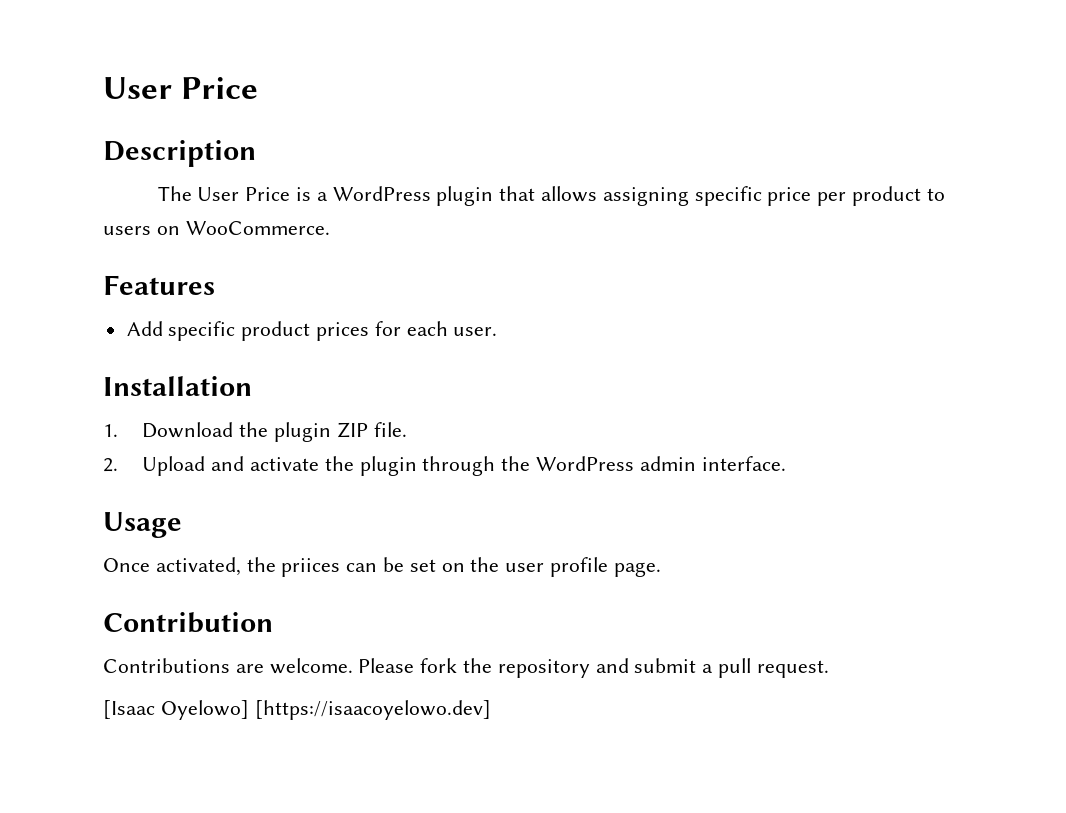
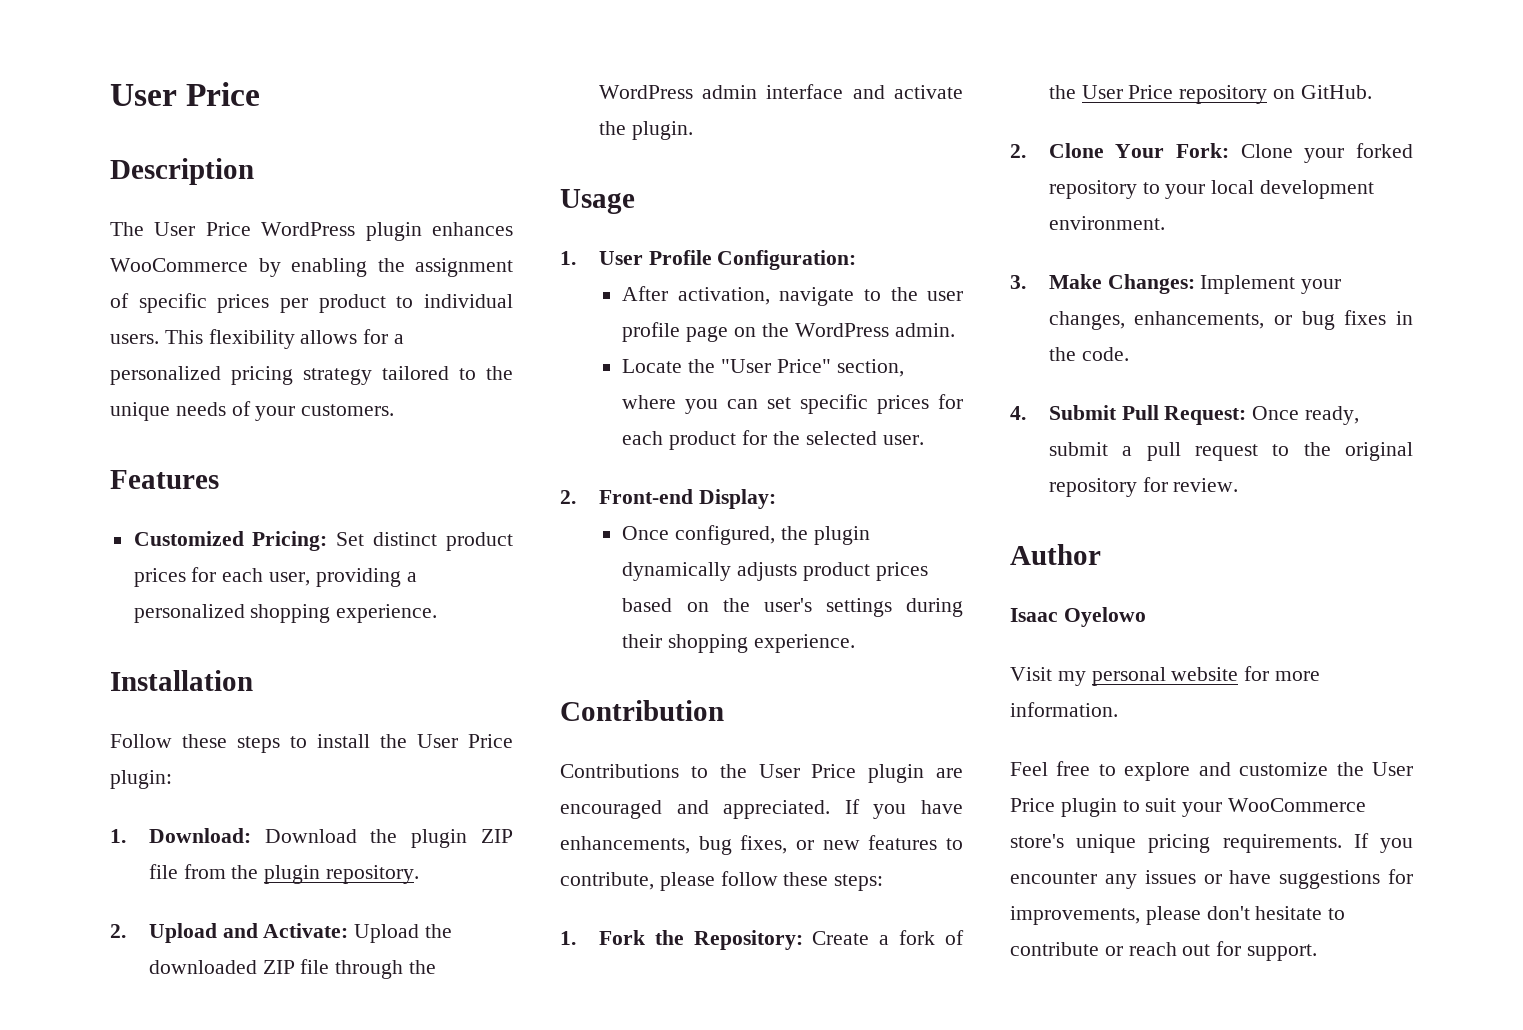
- The User Price is a WordPress plugin that allows assigning specific price per product to users on WooCommerce.
+ The User Price WordPress plugin enhances WooCommerce by enabling the assignment of specific prices per product to individual users. This flexibility allows for a personalized pricing strategy tailored to the unique needs of your customers.
  Features
- Add specific product prices for each user.
+ Customized Pricing: Set distinct product prices for each user, providing a personalized shopping experience.
  Installation
- 1. Download the plugin ZIP file.
- 2. Upload and activate the plugin through the WordPress admin interface.
+ Follow these steps to install the User Price plugin:
+ 1. Download: Download the plugin ZIP file from the plugin repository.
+ 2. Upload and Activate: Upload the downloaded ZIP file through the WordPress admin interface and activate the plugin.
  Usage
- Once activated, the priices can be set on the user profile page.
+ 1. User Profile Configuration:
+ After activation, navigate to the user profile page on the WordPress admin.
+ Locate the "User Price" section, where you can set specific prices for each product for the selected user.
+ 2. Front-end Display:
+ Once configured, the plugin dynamically adjusts product prices based on the user's settings during their shopping experience.
  Contribution
- Contributions are welcome. Please fork the repository and submit a pull request.
- [Isaac Oyelowo] [https://isaacoyelowo.dev]
+ Contributions to the User Price plugin are encouraged and appreciated. If you have enhancements, bug fixes, or new features to contribute, please follow these steps:
+ 1. Fork the Repository: Create a fork of the User Price repository on GitHub.
+ 2. Clone Your Fork: Clone your forked repository to your local development environment.
+ 3. Make Changes: Implement your changes, enhancements, or bug fixes in the code.
+ 4. Submit Pull Request: Once ready, submit a pull request to the original repository for review.
+ Author
+ Isaac Oyelowo
+ Visit my personal website for more information.
+ Feel free to explore and customize the User Price plugin to suit your WooCommerce store's unique pricing requirements. If you encounter any issues or have suggestions for improvements, please don't hesitate to contribute or reach out for support.

